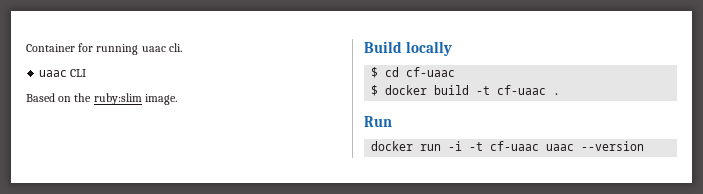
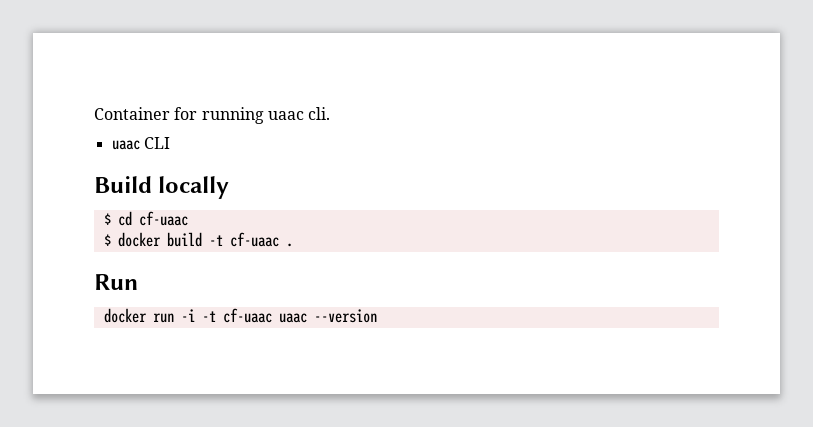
- Based on the ruby:slim image.

